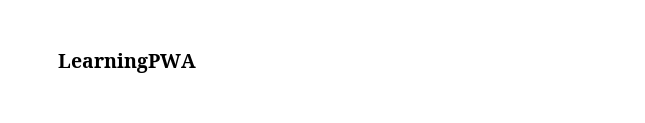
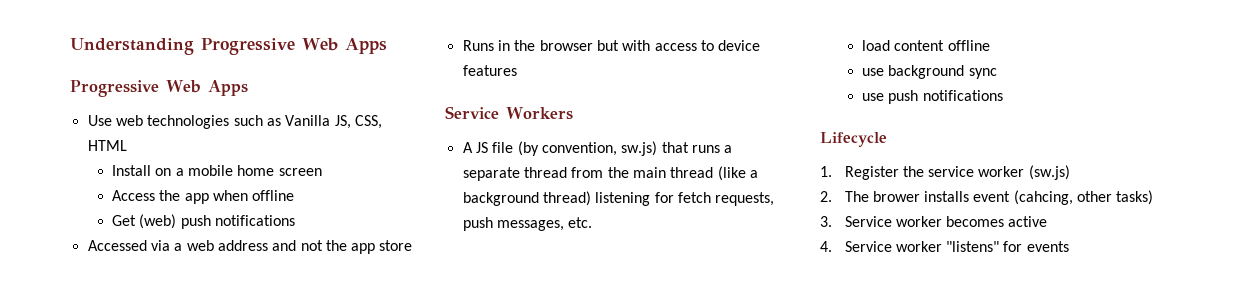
- LearningPWA
+ Understanding Progressive Web Apps
+ Progressive Web Apps
+ Use web technologies such as Vanilla JS, CSS, HTML
+ Install on a mobile home screen
+ Access the app when offline
+ Get (web) push notifications
+ Accessed via a web address and not the app store
+ Runs in the browser but with access to device features
+ Service Workers
+ A JS file (by convention, sw.js) that runs a separate thread from the main thread (like a background thread) listening for fetch requests, push messages, etc.
+ load content offline
+ use background sync
+ use push notifications
+ Lifecycle
+ 1. Register the service worker (sw.js)
+ 2. The brower installs event (cahcing, other tasks)
+ 3. Service worker becomes active
+ 4. Service worker "listens" for events

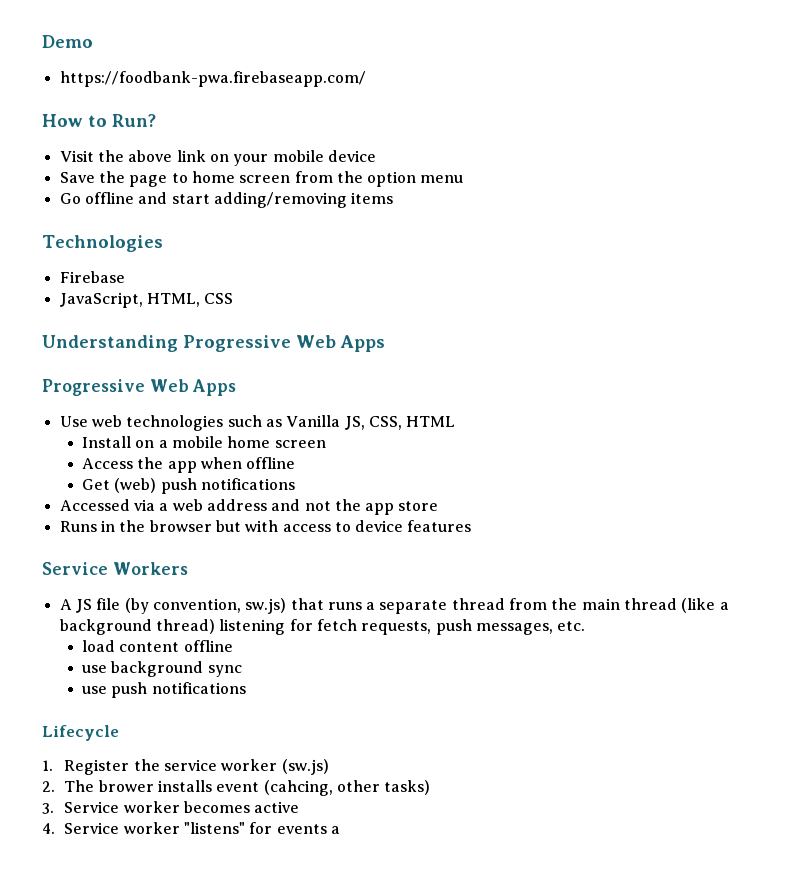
+ Demo
+ https://foodbank-pwa.firebaseapp.com/
+ How to Run?
+ Visit the above link on your mobile device
+ Save the page to home screen from the option menu
+ Go offline and start adding/removing items
+ Technologies
+ Firebase
+ JavaScript, HTML, CSS
- 4. Service worker "listens" for events
+ 4. Service worker "listens" for events a

